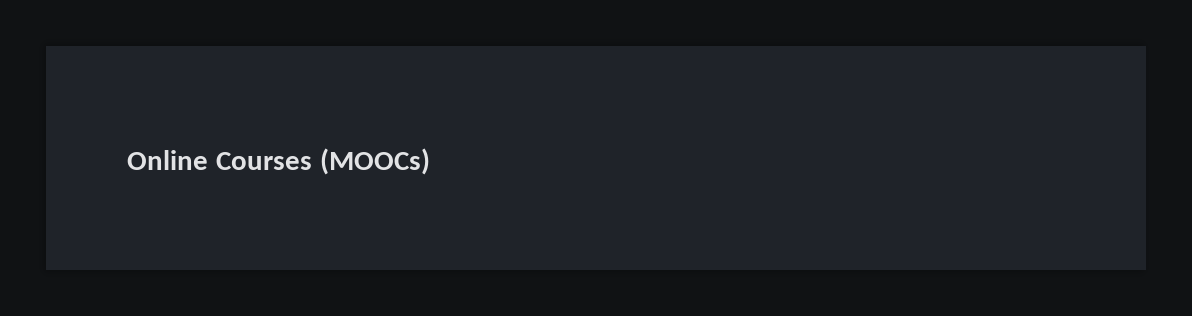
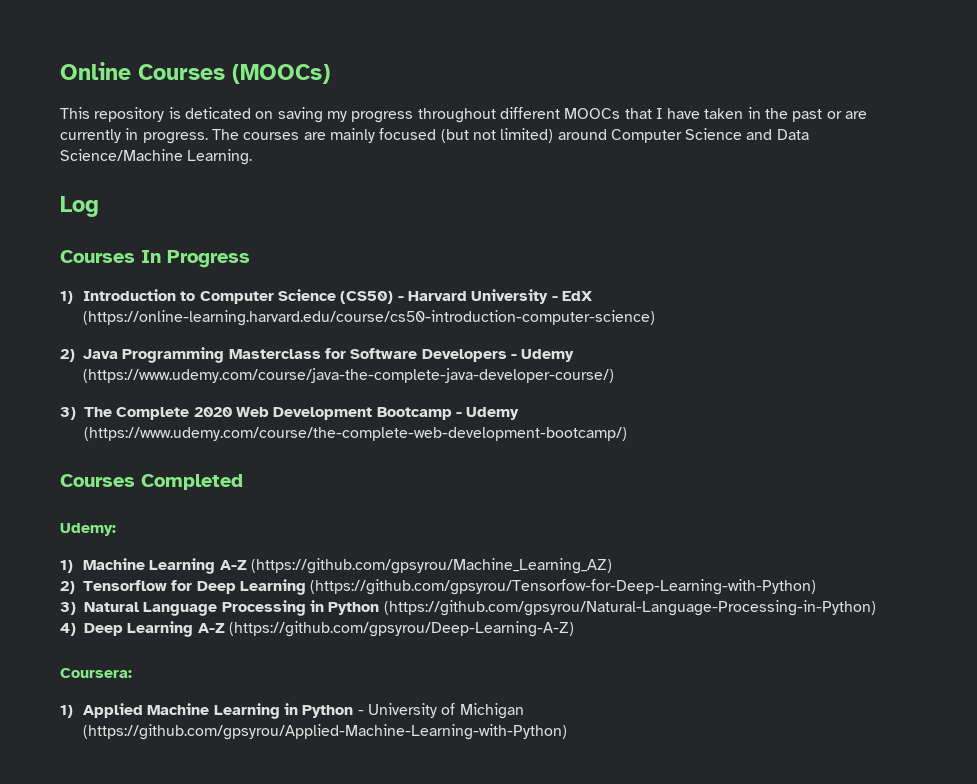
+ This repository is deticated on saving my progress throughout different MOOCs that I have taken in the past or are currently in progress. The courses are mainly focused (but not limited) around Computer Science and Data Science/Machine Learning.
+ Log
+ Courses In Progress
+ 1) Introduction to Computer Science (CS50) - Harvard University - EdX (https://online-learning.harvard.edu/course/cs50-introduction-computer-science)
+ 2) Java Programming Masterclass for Software Developers - Udemy (https://www.udemy.com/course/java-the-complete-java-developer-course/)
+ 3) The Complete 2020 Web Development Bootcamp - Udemy (https://www.udemy.com/course/the-complete-web-development-bootcamp/)
+ Courses Completed
+ Udemy:
+ 1) Machine Learning A-Z (https://github.com/gpsyrou/Machine_Learning_AZ)
+ 2) Tensorflow for Deep Learning (https://github.com/gpsyrou/Tensorfow-for-Deep-Learning-with-Python)
+ 3) Natural Language Processing in Python (https://github.com/gpsyrou/Natural-Language-Processing-in-Python)
+ 4) Deep Learning A-Z (https://github.com/gpsyrou/Deep-Learning-A-Z)
+ Coursera:
+ 1) Applied Machine Learning in Python - University of Michigan (https://github.com/gpsyrou/Applied-Machine-Learning-with-Python)

